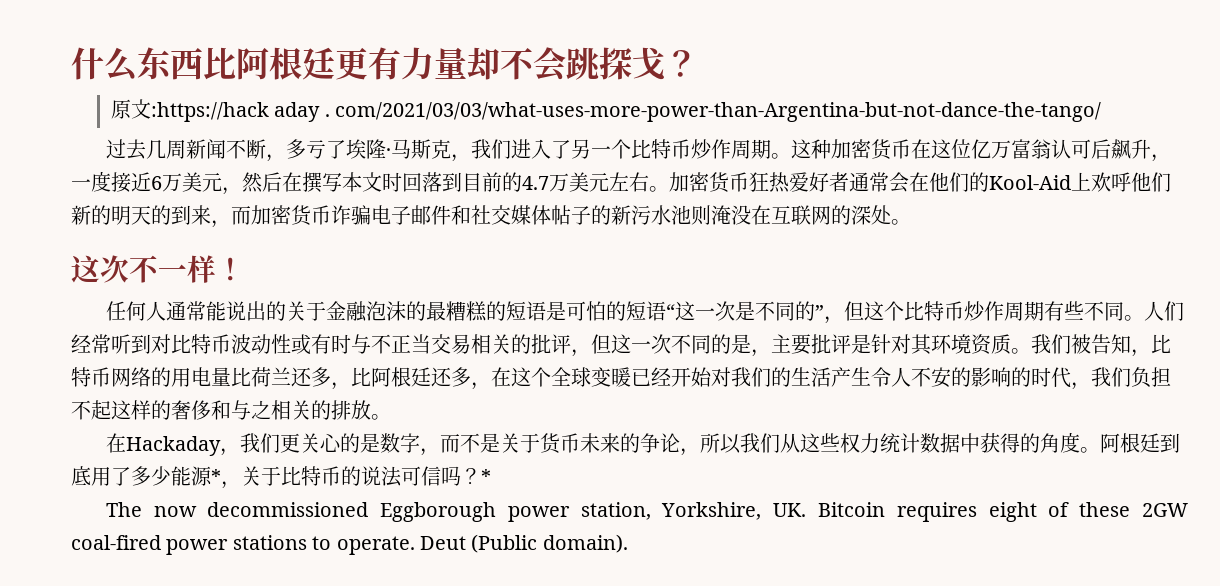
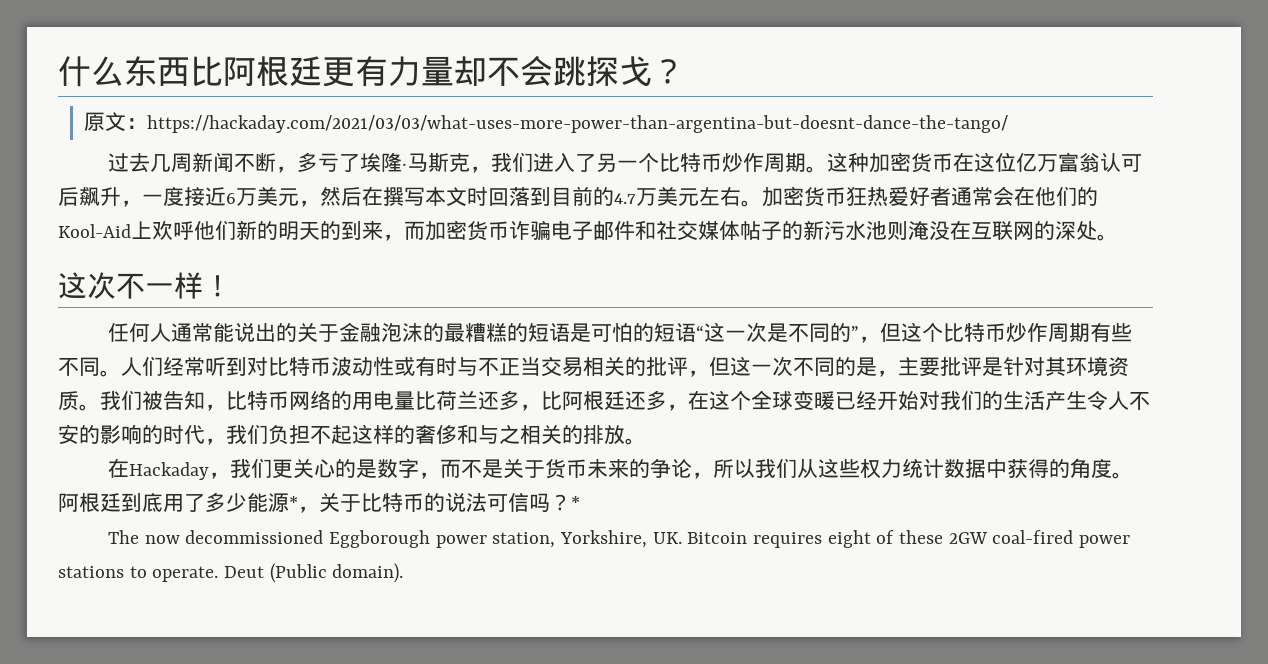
- 原文:https://hack aday . com/2021/03/03/what-uses-more-power-than-Argentina-but-not-dance-the-tango/
+ 原文：https://hackaday.com/2021/03/03/what-uses-more-power-than-argentina-but-doesnt-dance-the-tango/

